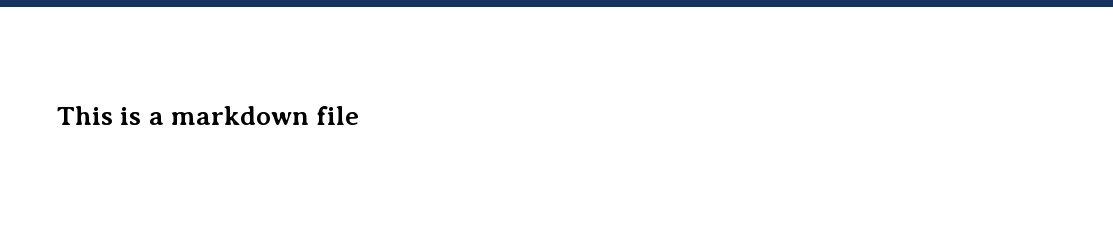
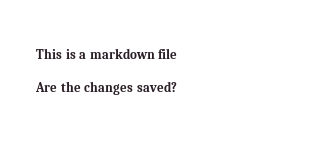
+ Are the changes saved?

